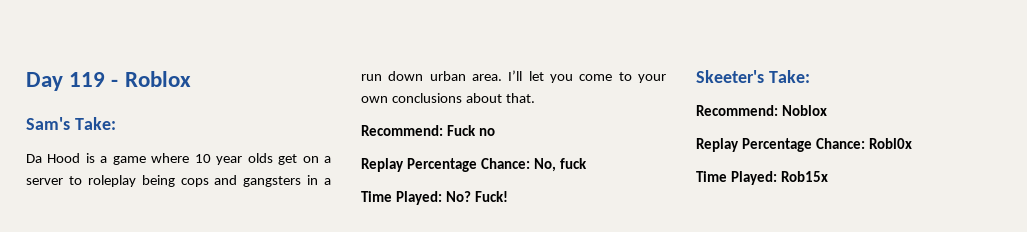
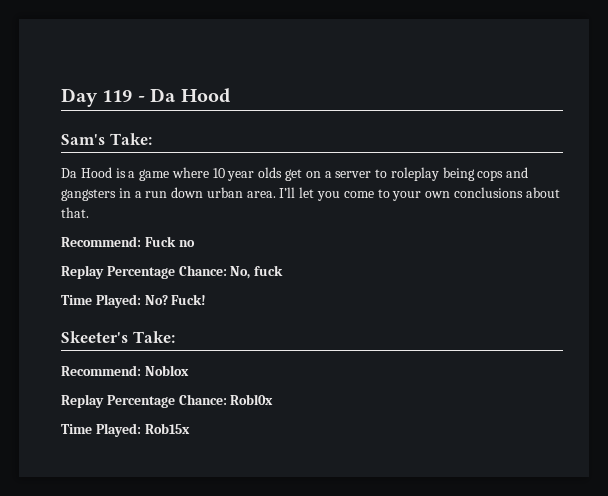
- Day 119 - Roblox
+ Day 119 - Da Hood

